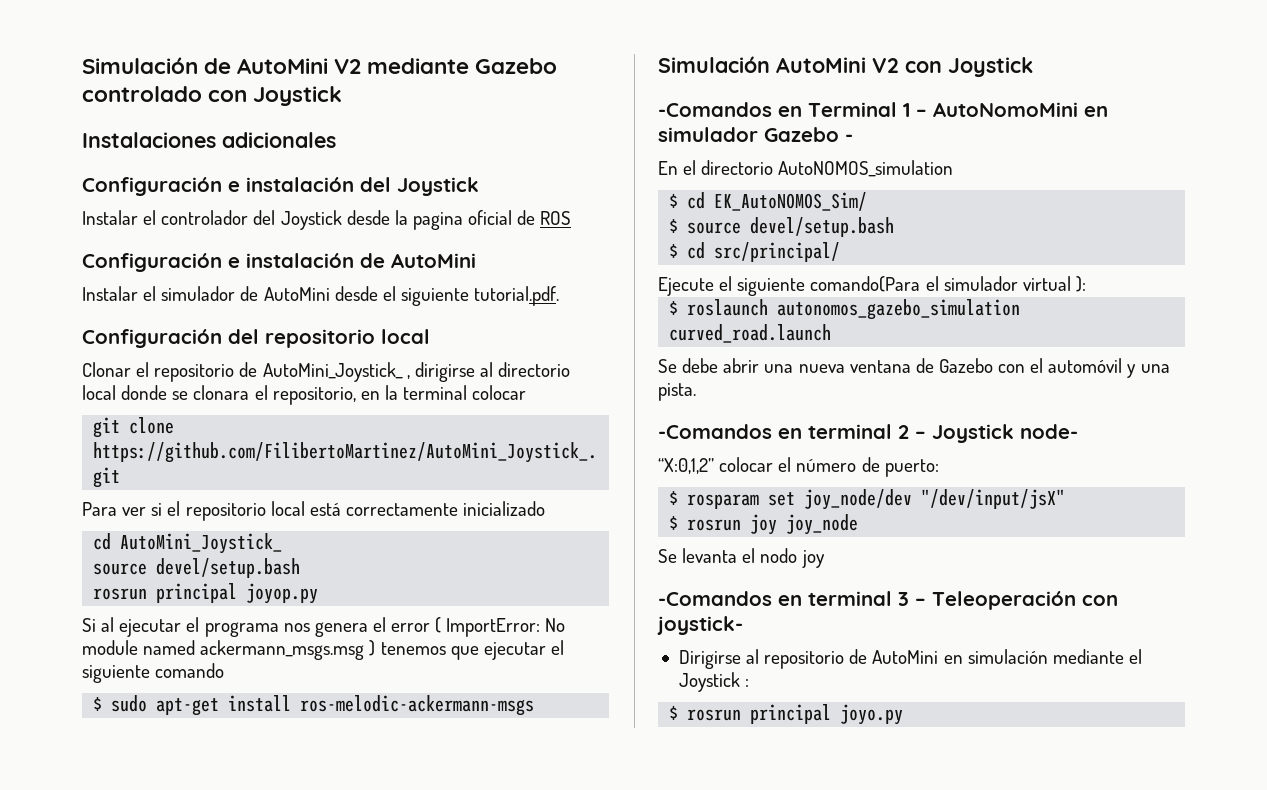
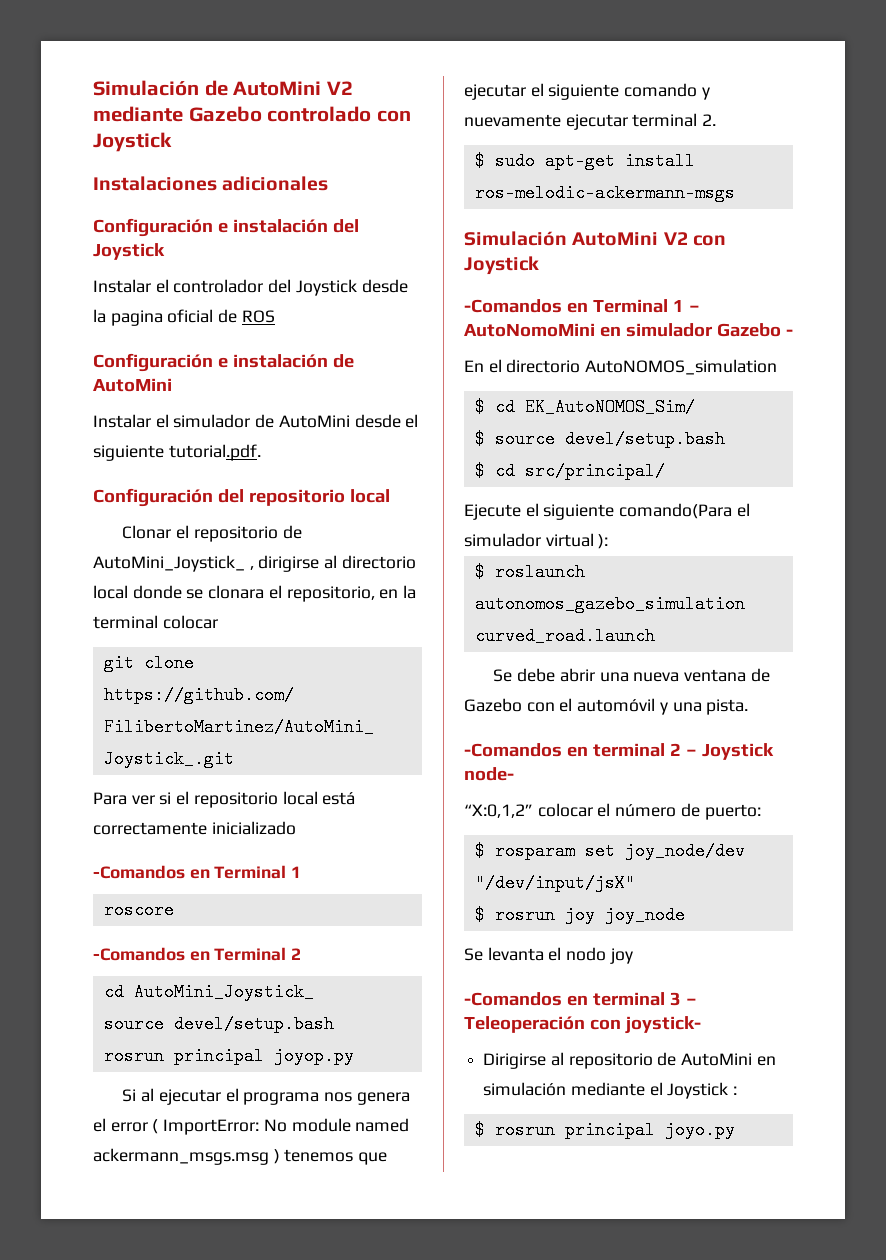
  Para ver si el repositorio local está correctamente inicializado
+ -Comandos en Terminal 1
+ roscore
+ -Comandos en Terminal 2
- Si al ejecutar el programa nos genera el error ( ImportError: No module named ackermann_msgs.msg ) tenemos que ejecutar el siguiente comando
+ Si al ejecutar el programa nos genera el error ( ImportError: No module named ackermann_msgs.msg ) tenemos que ejecutar el siguiente comando y nuevamente ejecutar terminal 2.

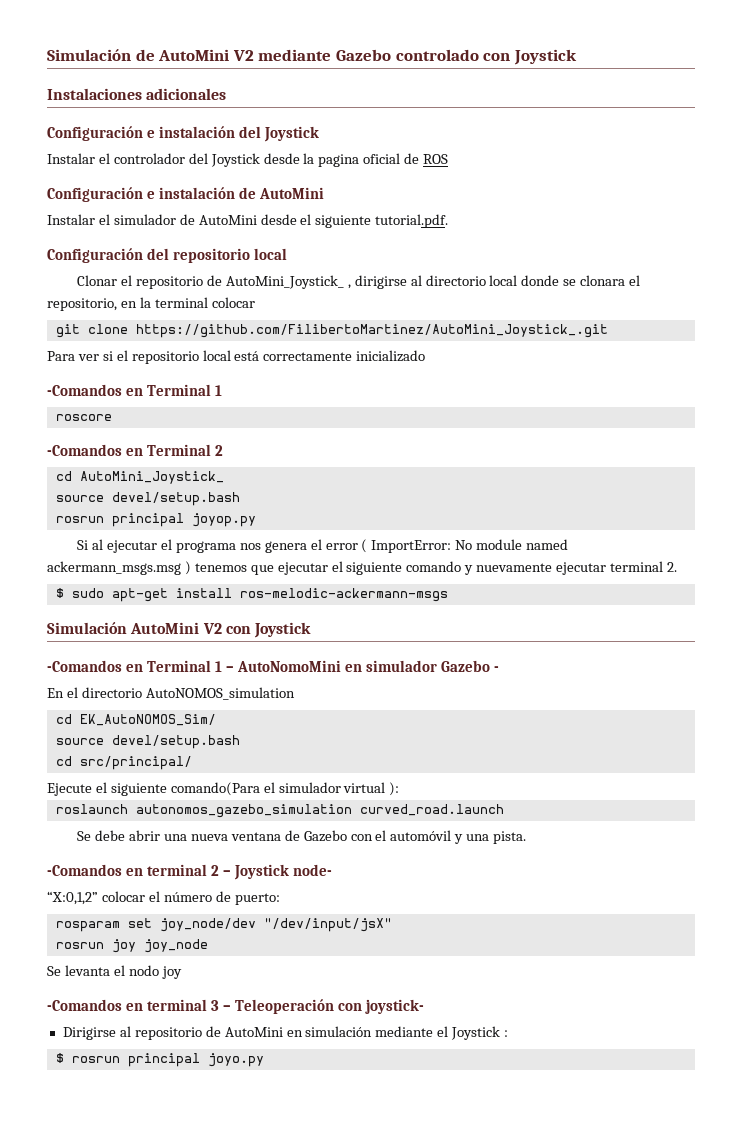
- $ cd EK_AutoNOMOS_Sim/
- $ source devel/setup.bash
- $ cd src/principal/
+ cd EK_AutoNOMOS_Sim/
+ source devel/setup.bash
+ cd src/principal/
- $ roslaunch autonomos_gazebo_simulation curved_road.launch
+ roslaunch autonomos_gazebo_simulation curved_road.launch
- $ rosparam set joy_node/dev "/dev/input/jsX"
+ rosparam set joy_node/dev "/dev/input/jsX"
- $ rosrun joy joy_node
+ rosrun joy joy_node

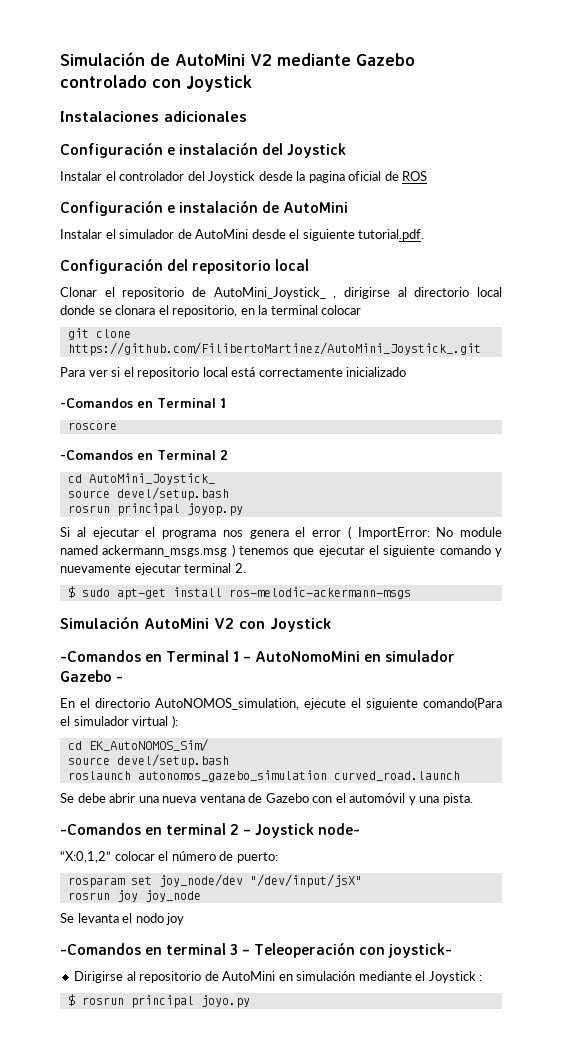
- En el directorio AutoNOMOS_simulation
- cd EK_AutoNOMOS_Sim/
- source devel/setup.bash
- cd src/principal/
- Ejecute el siguiente comando(Para el simulador virtual ):
+ En el directorio AutoNOMOS_simulation, ejecute el siguiente comando(Para el simulador virtual ):
+ cd EK_AutoNOMOS_Sim/
+ source devel/setup.bash

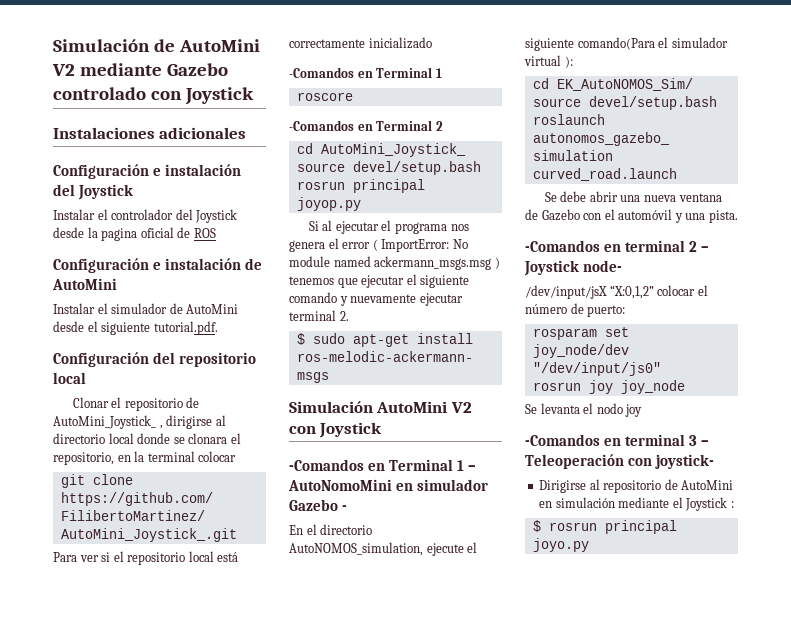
- “X:0,1,2” colocar el número de puerto:
+ /dev/input/jsX “X:0,1,2” colocar el número de puerto:
- rosparam set joy_node/dev "/dev/input/jsX"
+ rosparam set joy_node/dev "/dev/input/js0"

